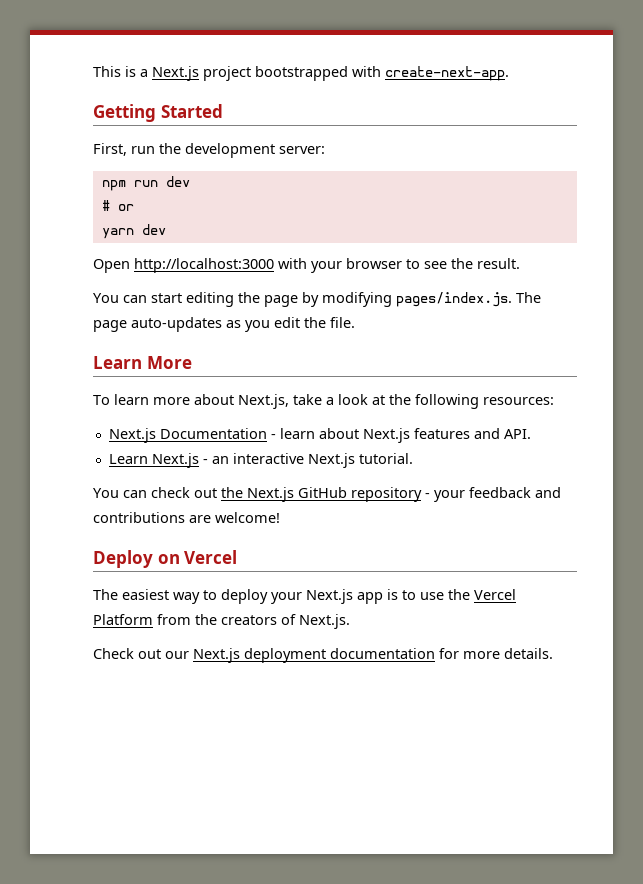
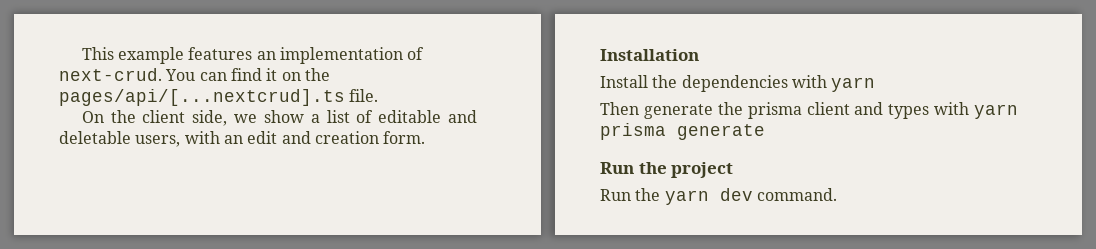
- This is a Next.js project bootstrapped with create-next-app.
- Getting Started
- First, run the development server:
- npm run dev
- # or
- yarn dev
- Open http://localhost:3000 with your browser to see the result.
- You can start editing the page by modifying pages/index.js. The page auto-updates as you edit the file.
- Learn More
- To learn more about Next.js, take a look at the following resources:
- Next.js Documentation - learn about Next.js features and API.
- Learn Next.js - an interactive Next.js tutorial.
- You can check out the Next.js GitHub repository - your feedback and contributions are welcome!
- Deploy on Vercel
- The easiest way to deploy your Next.js app is to use the Vercel Platform from the creators of Next.js.
- Check out our Next.js deployment documentation for more details.
+ This example features an implementation of next-crud. You can find it on the pages/api/[...nextcrud].ts file.
+ On the client side, we show a list of editable and deletable users, with an edit and creation form.
+ Installation
+ Install the dependencies with yarn
+ Then generate the prisma client and types with yarn prisma generate
+ Run the project
+ Run the yarn dev command.

